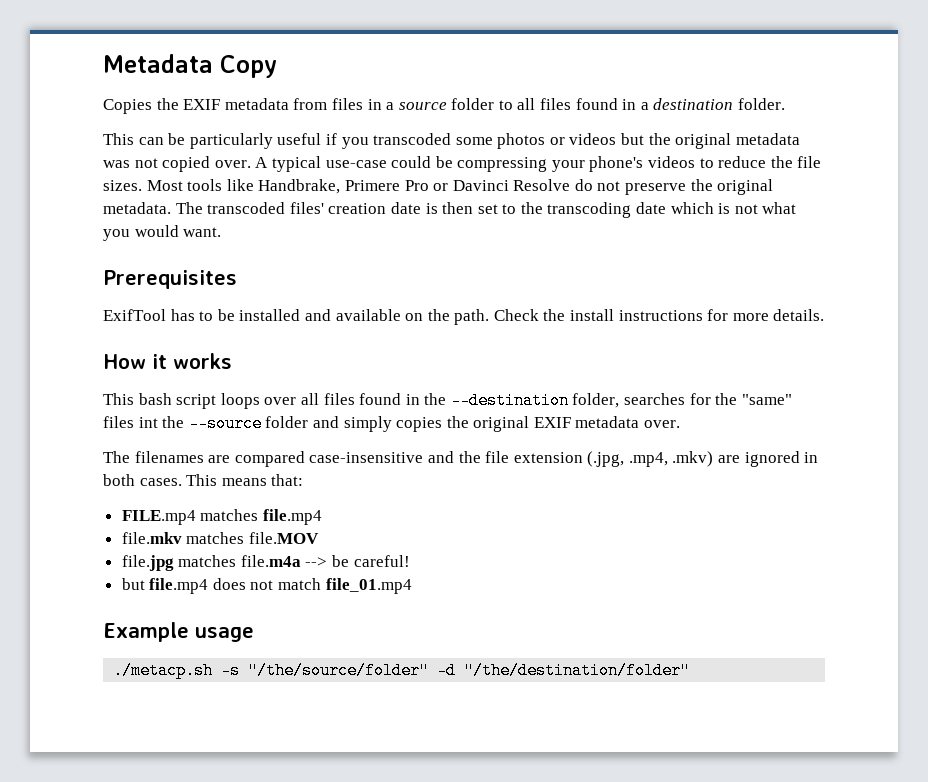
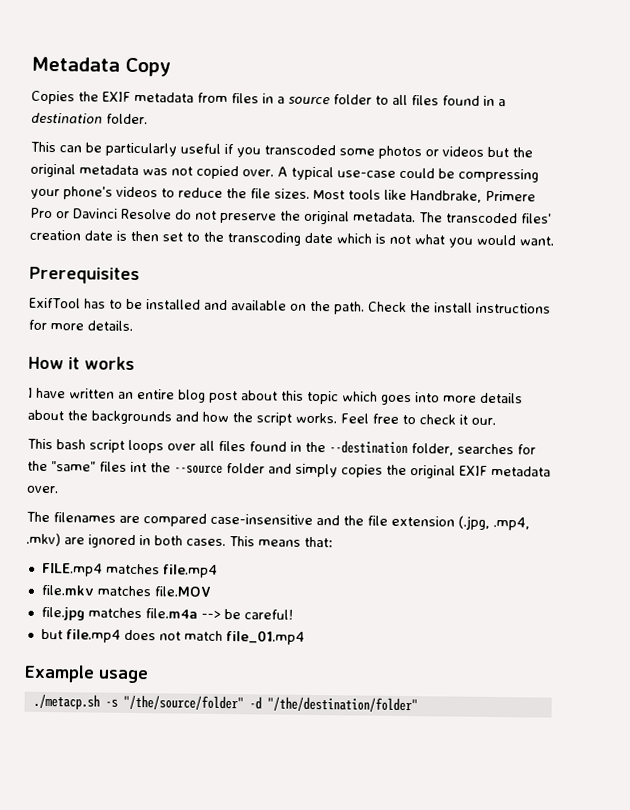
+ I have written an entire blog post about this topic which goes into more details about the backgrounds and how the script works. Feel free to check it our.

